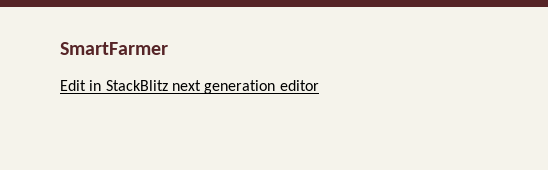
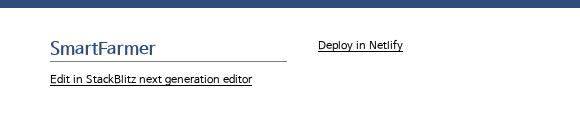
- Edit in StackBlitz next generation editor
+ Edit in StackBlitz next generation editor Deploy in Netlify

